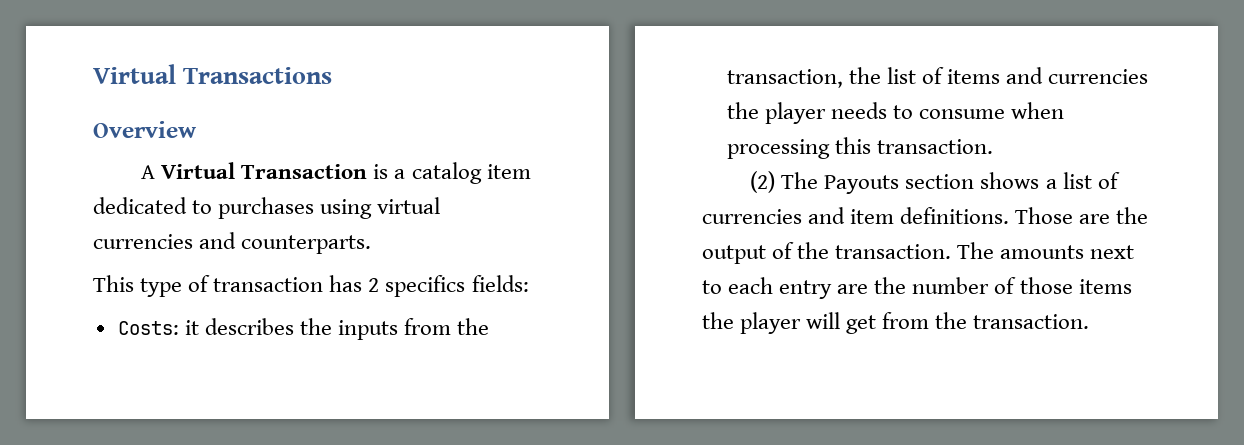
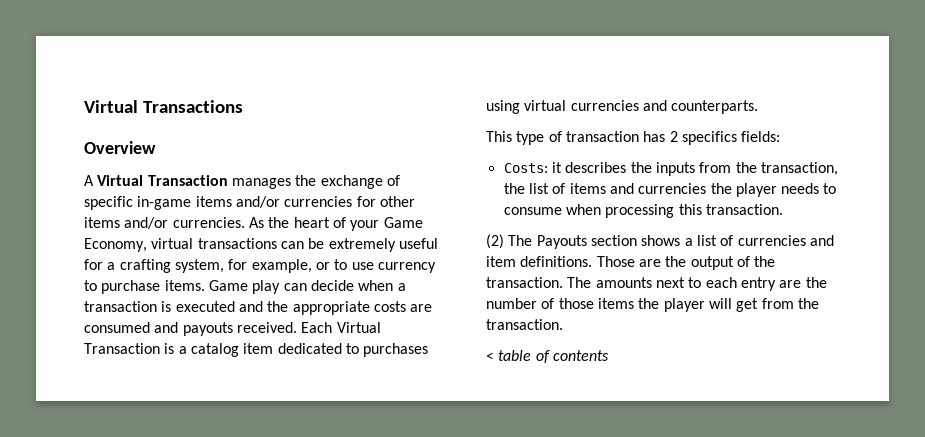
- A Virtual Transaction is a catalog item dedicated to purchases using virtual currencies and counterparts.
+ A Virtual Transaction manages the exchange of specific in-game items and/or currencies for other items and/or currencies. As the heart of your Game Economy, virtual transactions can be extremely useful for a crafting system, for example, or to use currency to purchase items. Game play can decide when a transaction is executed and the appropriate costs are consumed and payouts received. Each Virtual Transaction is a catalog item dedicated to purchases using virtual currencies and counterparts.
+ < table of contents

